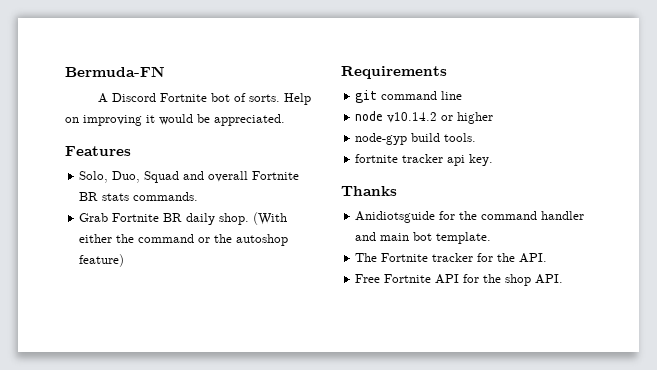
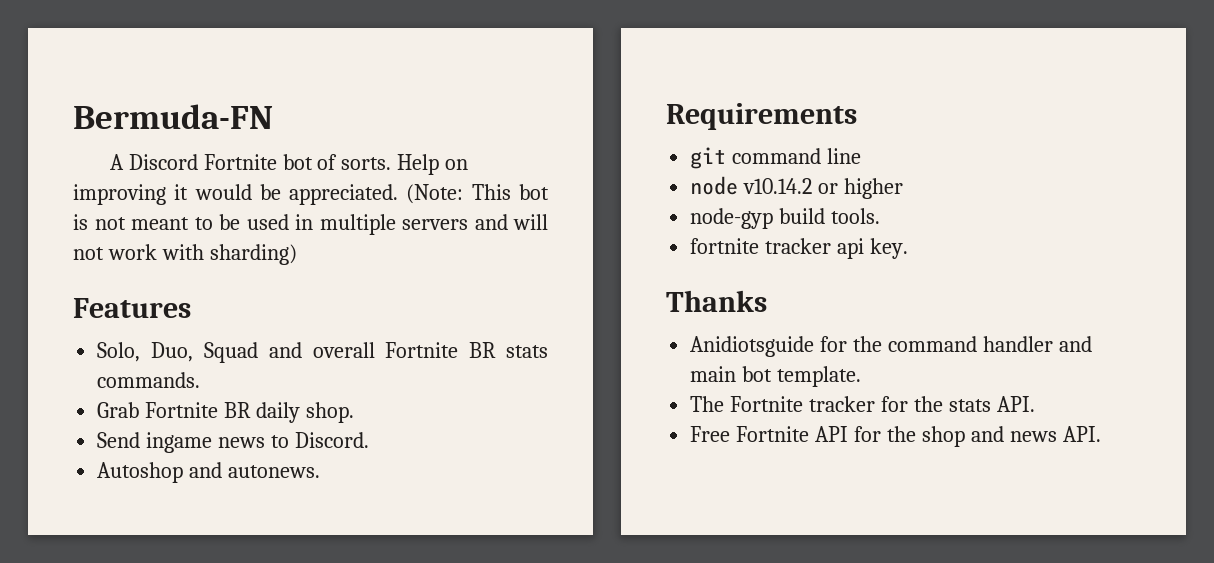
+ (Note: This bot is not meant to be used in multiple servers and will not work with sharding)
- Grab Fortnite BR daily shop. (With either the command or the autoshop feature)
+ Grab Fortnite BR daily shop.
+ Send ingame news to Discord.
+ Autoshop and autonews.
- The Fortnite tracker for the API.
+ The Fortnite tracker for the stats API.
- Free Fortnite API for the shop API.
+ Free Fortnite API for the shop and news API.

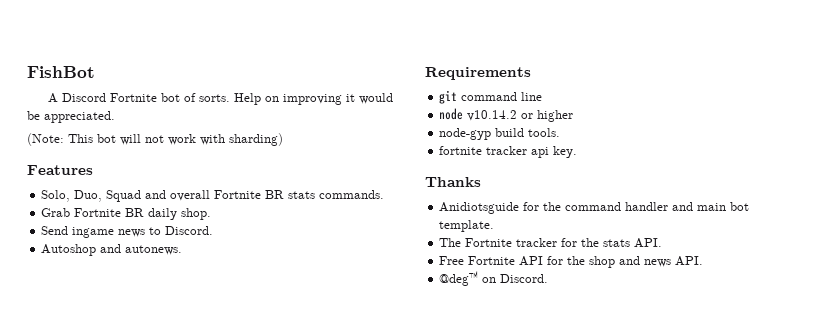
- Bermuda-FN
+ FishBot
- Help on improving it would be appreciated. (Note: This bot is not meant to be used in multiple servers and will not work with sharding)
+ Help on improving it would be appreciated.
+ (Note: This bot will not work with sharding)
+ @deg™ on Discord.

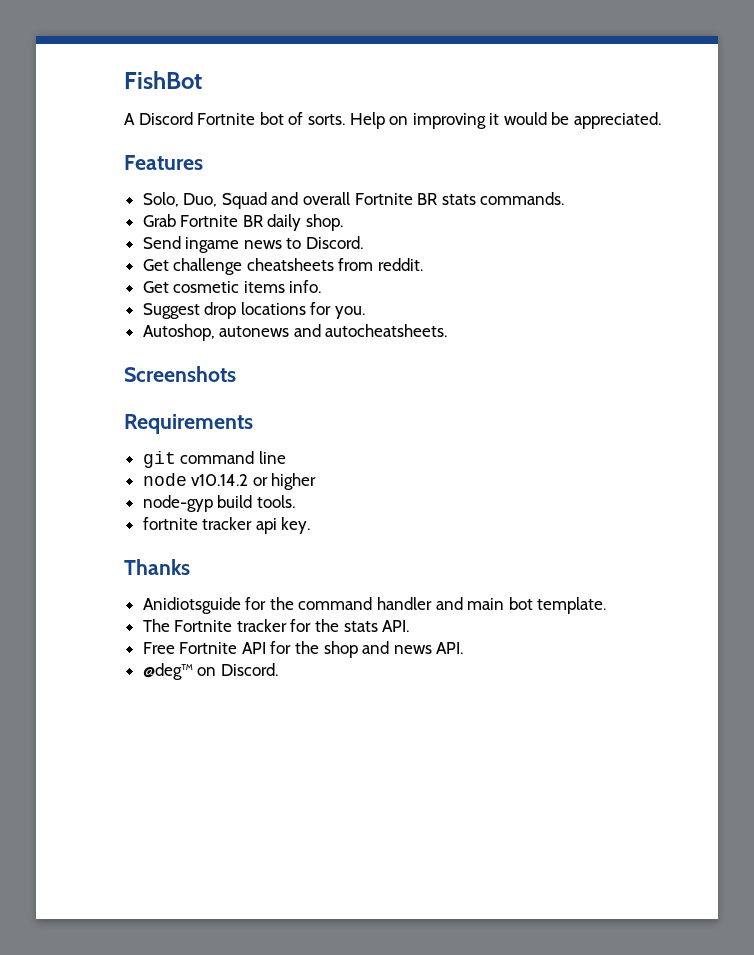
- (Note: This bot will not work with sharding)
- Autoshop and autonews.
+ Get challenge cheatsheets from reddit.
+ Get cosmetic items info.
+ Suggest drop locations for you.
+ Autoshop, autonews and autocheatsheets.
+ Screenshots

